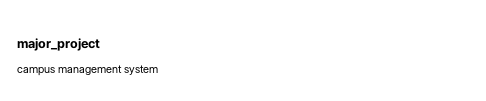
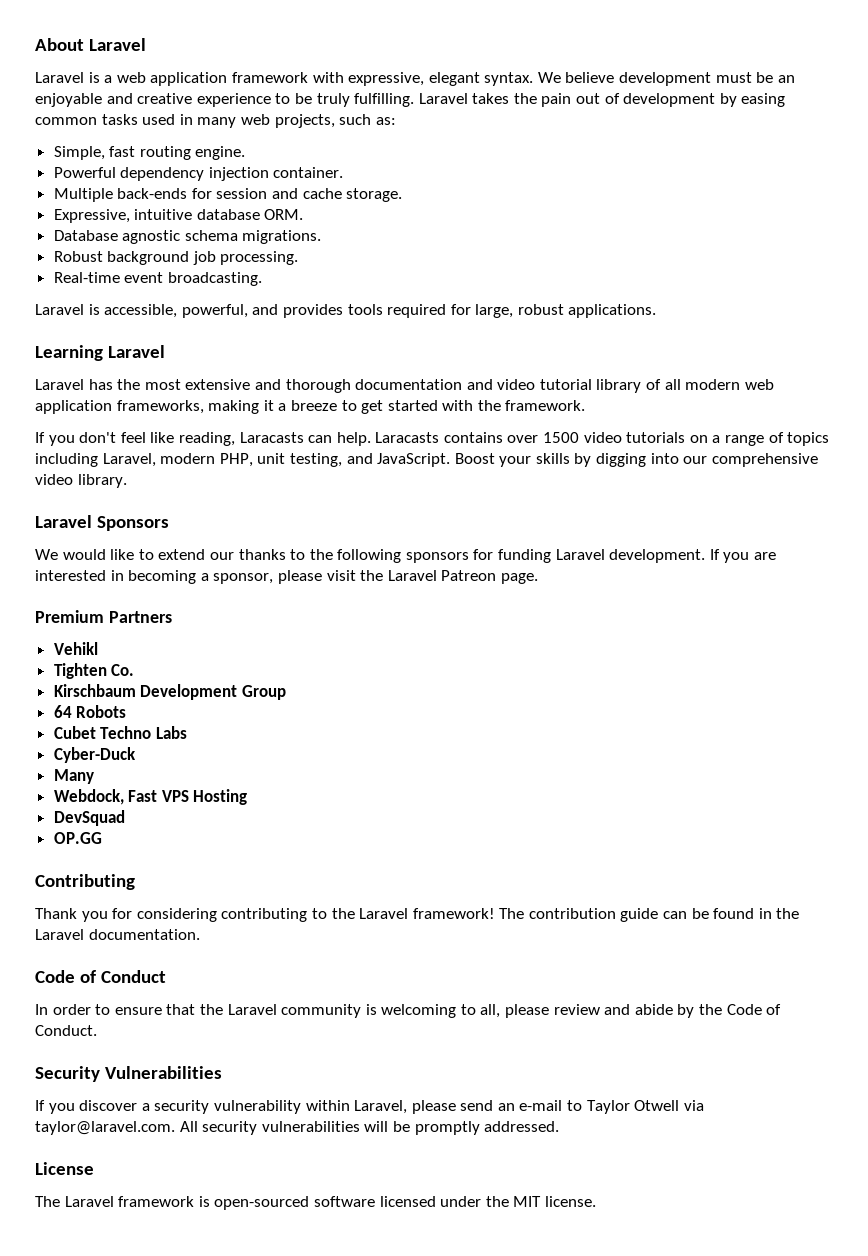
- major_project
- campus management system
+ About Laravel
+ Laravel is a web application framework with expressive, elegant syntax. We believe development must be an enjoyable and creative experience to be truly fulfilling. Laravel takes the pain out of development by easing common tasks used in many web projects, such as:
+ Simple, fast routing engine.
+ Powerful dependency injection container.
+ Multiple back-ends for session and cache storage.
+ Expressive, intuitive database ORM.
+ Database agnostic schema migrations.
+ Robust background job processing.
+ Real-time event broadcasting.
+ Laravel is accessible, powerful, and provides tools required for large, robust applications.
+ Learning Laravel
+ Laravel has the most extensive and thorough documentation and video tutorial library of all modern web application frameworks, making it a breeze to get started with the framework.
+ If you don't feel like reading, Laracasts can help. Laracasts contains over 1500 video tutorials on a range of topics including Laravel, modern PHP, unit testing, and JavaScript. Boost your skills by digging into our comprehensive video library.
+ Laravel Sponsors
+ We would like to extend our thanks to the following sponsors for funding Laravel development. If you are interested in becoming a sponsor, please visit the Laravel Patreon page.
+ Premium Partners
+ Vehikl
+ Tighten Co.
+ Kirschbaum Development Group
+ 64 Robots
+ Cubet Techno Labs
+ Cyber-Duck
+ Many
+ Webdock, Fast VPS Hosting
+ DevSquad
+ OP.GG
+ Contributing
+ Thank you for considering contributing to the Laravel framework! The contribution guide can be found in the Laravel documentation.
+ Code of Conduct
+ In order to ensure that the Laravel community is welcoming to all, please review and abide by the Code of Conduct.
+ Security Vulnerabilities
+ If you discover a security vulnerability within Laravel, please send an e-mail to Taylor Otwell via taylor@laravel.com. All security vulnerabilities will be promptly addressed.
+ License
+ The Laravel framework is open-sourced software licensed under the MIT license.

